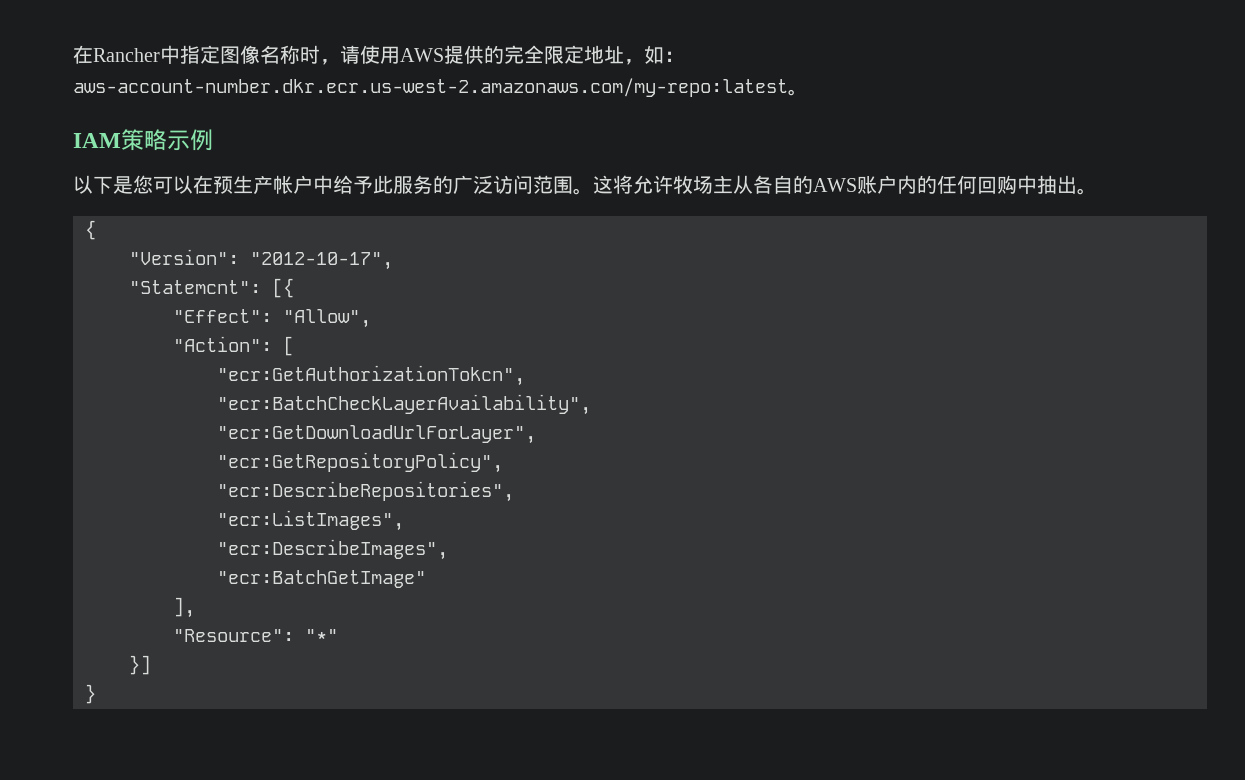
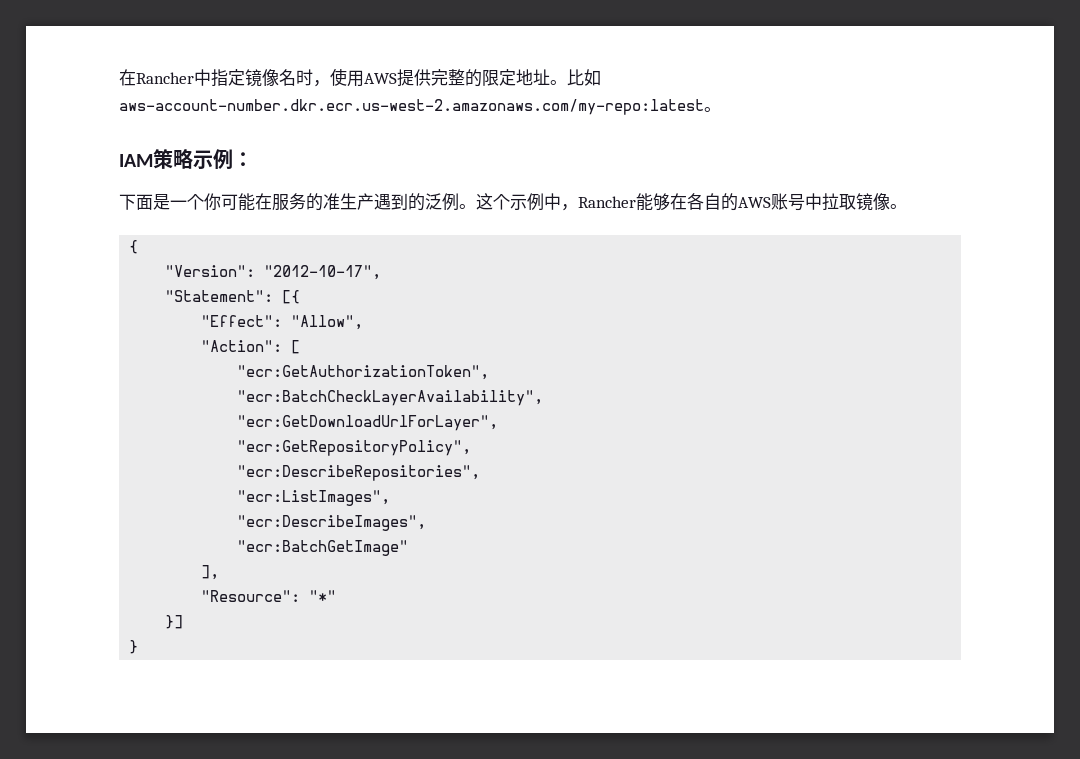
- 在Rancher中指定图像名称时，请使用AWS提供的完全限定地址，如：aws-account-number.dkr.ecr.us-west-2.amazonaws.com/my-repo:latest。
+ 在Rancher中指定镜像名时，使用AWS提供完整的限定地址。比如aws-account-number.dkr.ecr.us-west-2.amazonaws.com/my-repo:latest。
- IAM策略示例
- 以下是您可以在预生产帐户中给予此服务的广泛访问范围。这将允许牧场主从各自的AWS账户内的任何回购中抽出。
+ IAM策略示例：
+ 下面是一个你可能在服务的准生产遇到的泛例。这个示例中，Rancher能够在各自的AWS账号中拉取镜像。
- "Statemcnt": [{
+ "Statement": [{
- "ecr:GetAuthorizationTokcn",
+ "ecr:GetAuthorizationToken",

